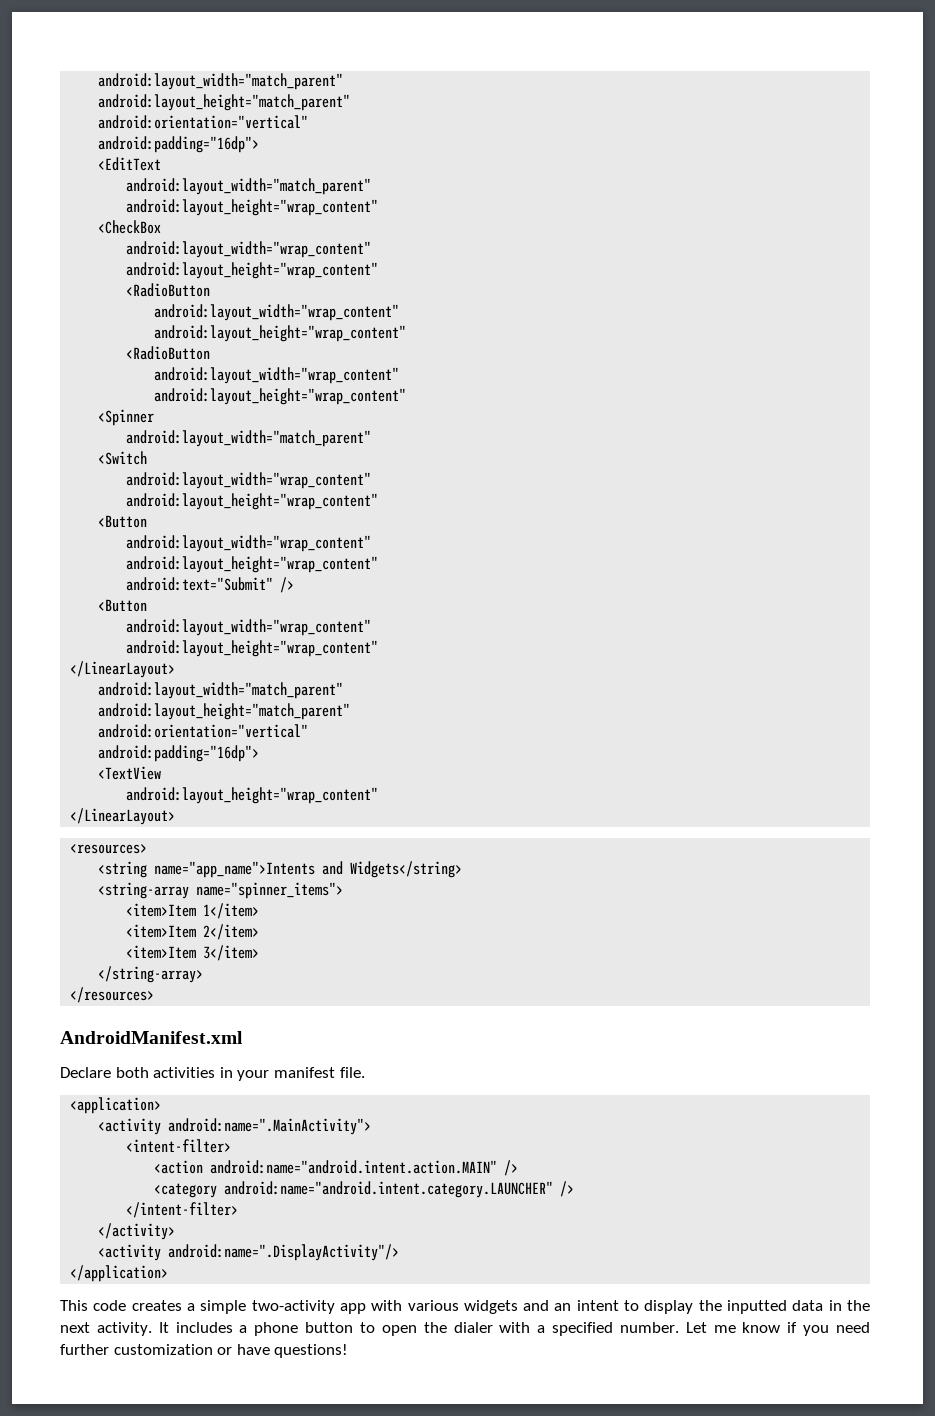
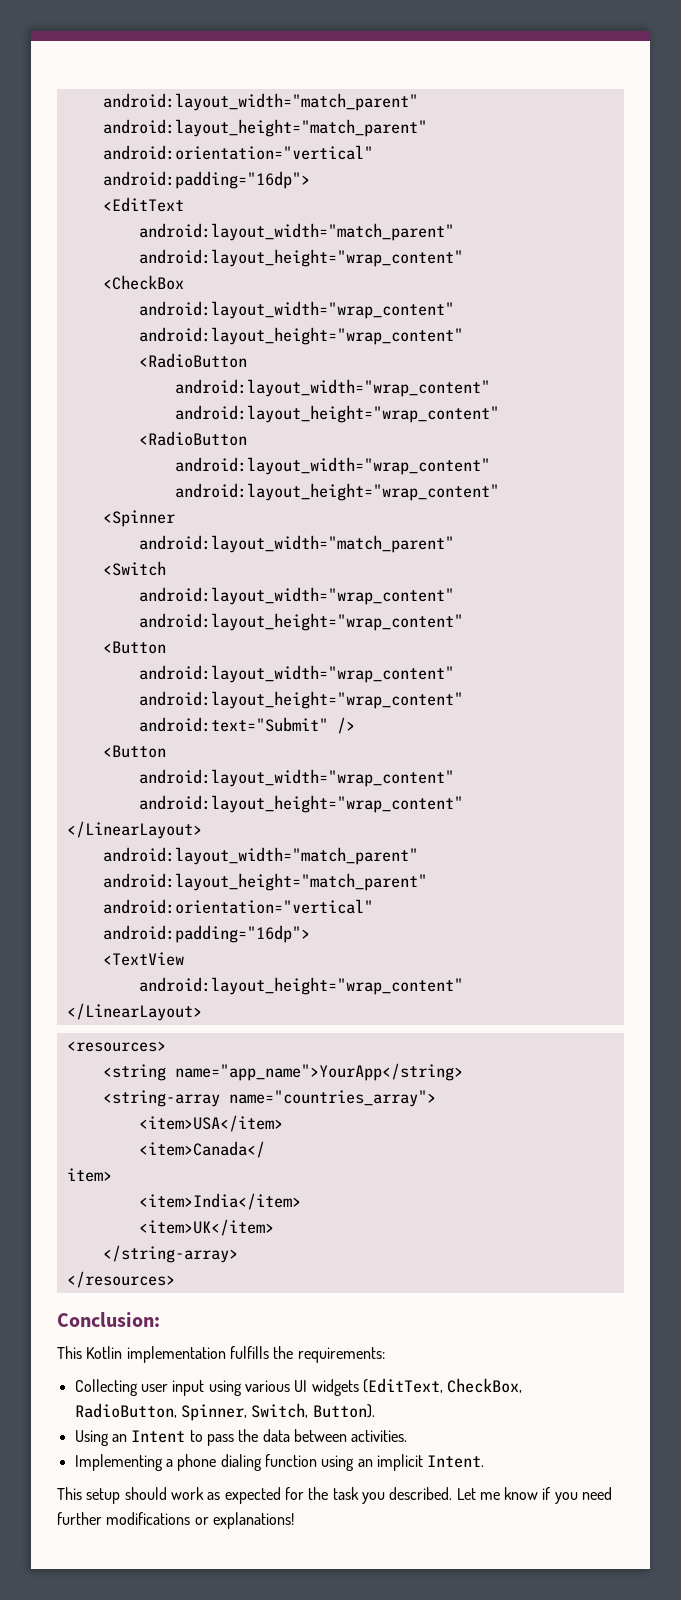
- <string name="app_name">Intents and Widgets</string>
- <string-array name="spinner_items">
- <item>Item 1</item>
- <item>Item 2</item>
- <item>Item 3</item>
+ <string name="app_name">YourApp</string>
+ <string-array name="countries_array">
+ <item>USA</item>
+ <item>Canada</
+ item>
+ <item>India</item>
+ <item>UK</item>
  </string-array>
  </resources>
- AndroidManifest.xml
- Declare both activities in your manifest file.
- <application>
- <activity android:name=".MainActivity">
- <intent-filter>
- <action android:name="android.intent.action.MAIN" />
- <category android:name="android.intent.category.LAUNCHER" />
- </intent-filter>
- </activity>
- <activity android:name=".DisplayActivity"/>
- </application>
- This code creates a simple two-activity app with various widgets and an intent to display the inputted data in the next activity. It includes a phone button to open the dialer with a specified number.
+ Conclusion:
+ This Kotlin implementation fulfills the requirements:
+ Collecting user input using various UI widgets (EditText, CheckBox, RadioButton, Spinner, Switch, Button).
+ Using an Intent to pass the data between activities.
+ Implementing a phone dialing function using an implicit Intent.
+ This setup should work as expected for the task you described.
- Let me know if you need further customization or have questions!
+ Let me know if you need further modifications or explanations!

